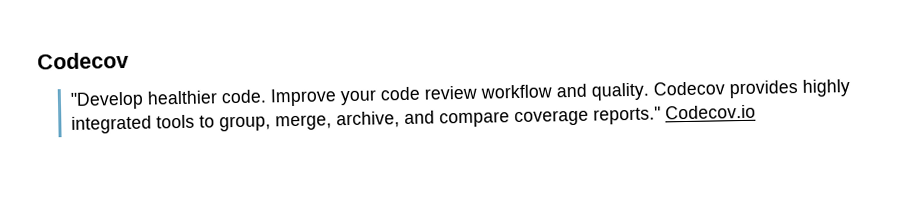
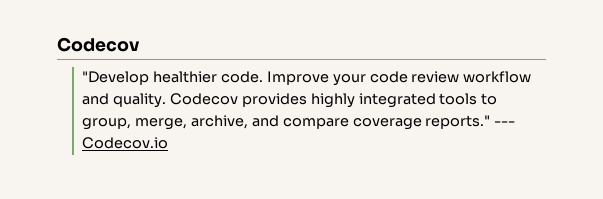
- Codecov.io
+ --- Codecov.io

